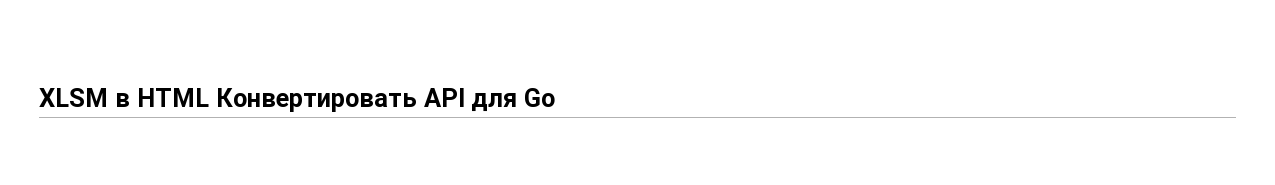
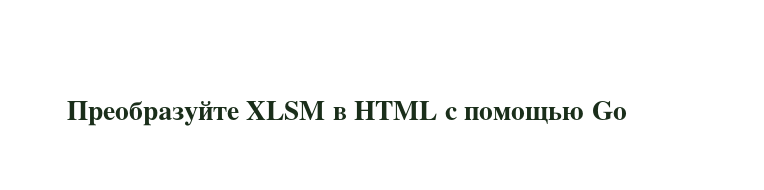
- XLSM в HTML Конвертировать API для Go
+ Преобразуйте XLSM в HTML с помощью Go

